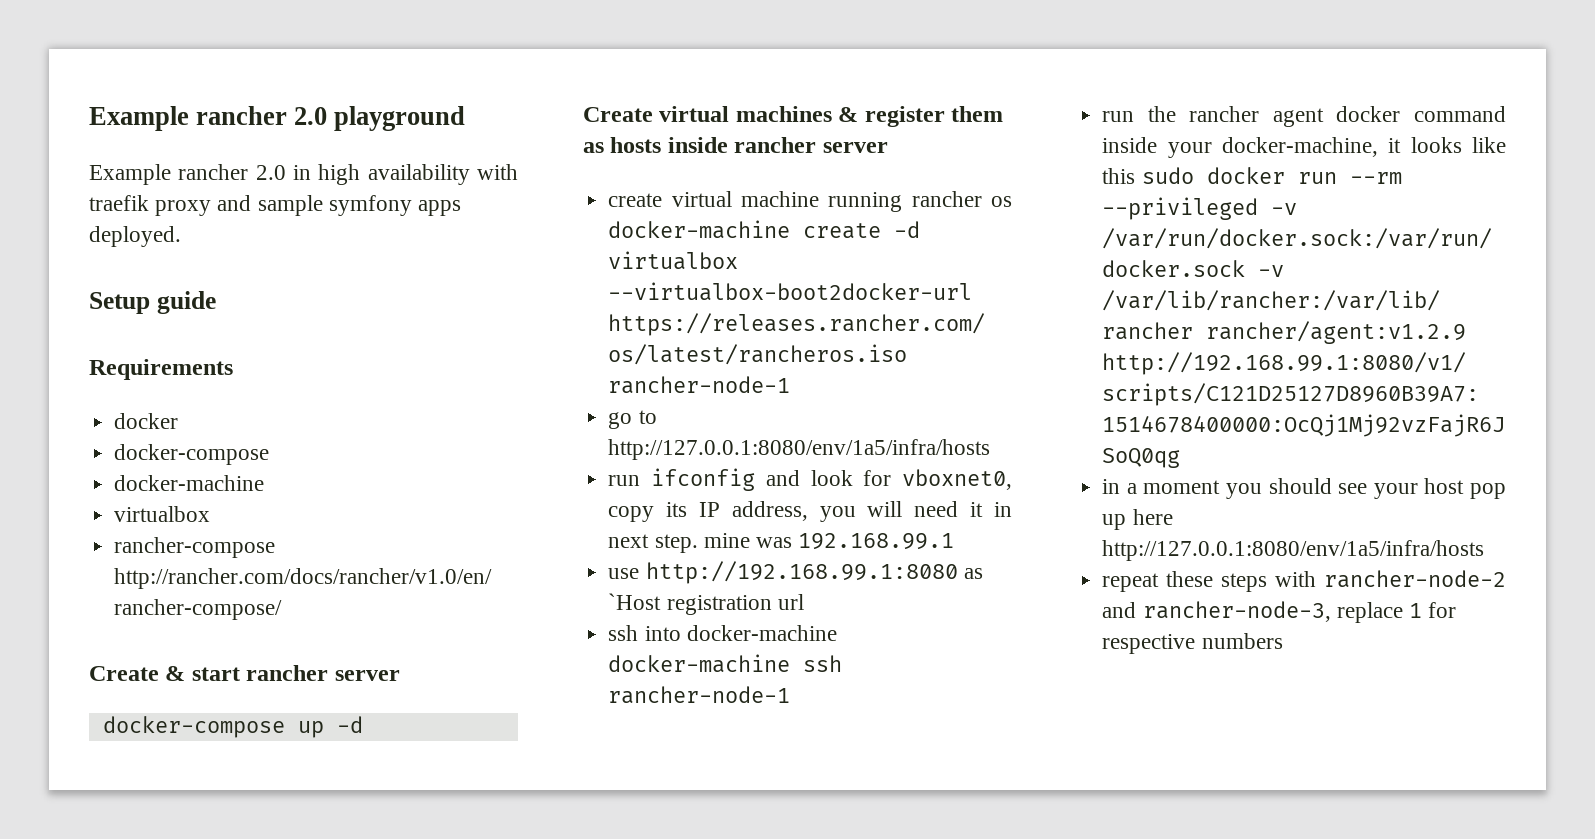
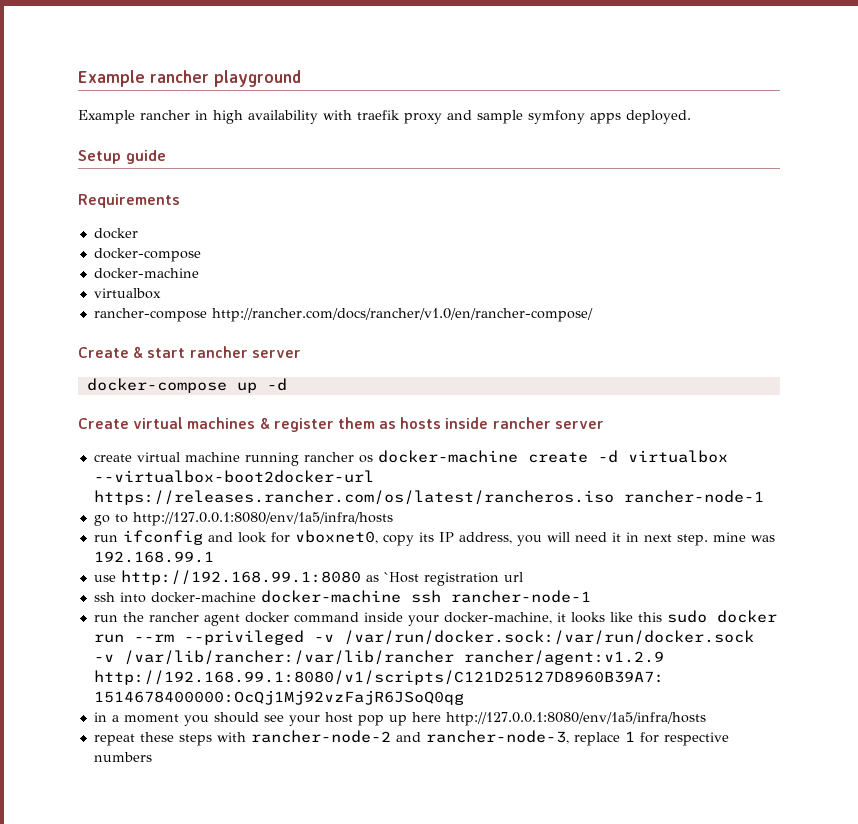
- Example rancher 2.0 playground
+ Example rancher playground
- Example rancher 2.0 in high availability with traefik proxy and sample symfony apps deployed.
+ Example rancher in high availability with traefik proxy and sample symfony apps deployed.

